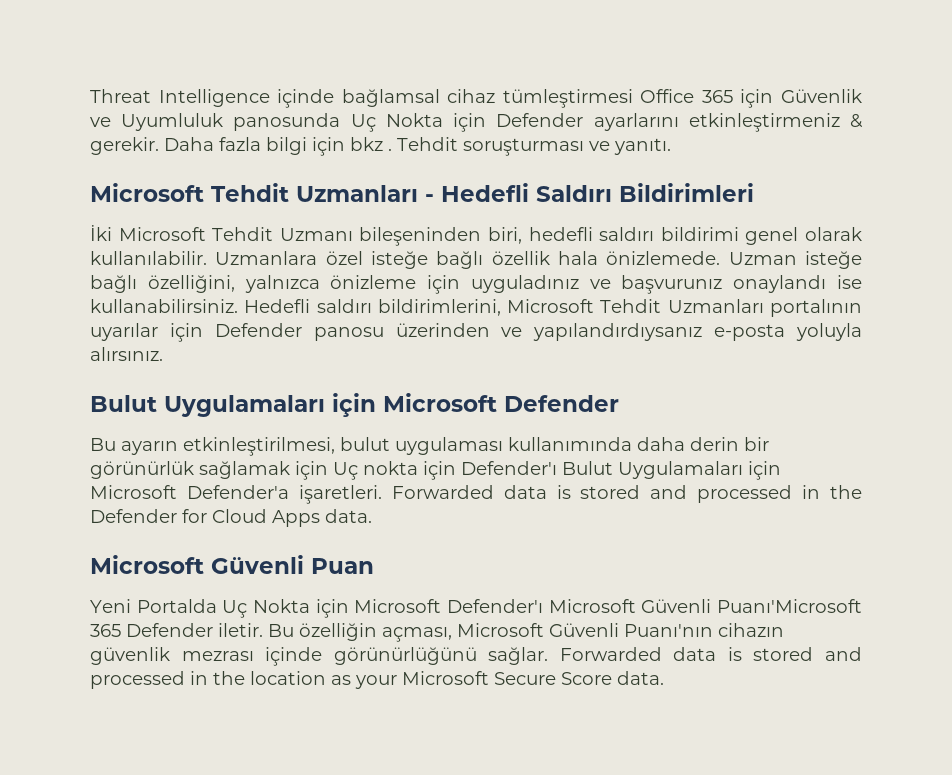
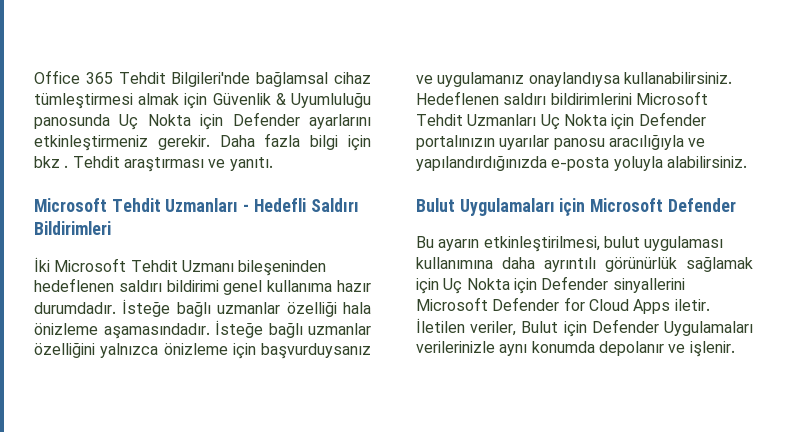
- Threat Intelligence içinde bağlamsal cihaz tümleştirmesi Office 365 için Güvenlik ve Uyumluluk panosunda Uç Nokta için Defender ayarlarını etkinleştirmeniz & gerekir.
+ Office 365 Tehdit Bilgileri'nde bağlamsal cihaz tümleştirmesi almak için Güvenlik & Uyumluluğu panosunda Uç Nokta için Defender ayarlarını etkinleştirmeniz gerekir.
- Tehdit soruşturması ve yanıtı.
+ Tehdit araştırması ve yanıtı.
- İki Microsoft Tehdit Uzmanı bileşeninden biri, hedefli saldırı bildirimi genel olarak kullanılabilir. Uzmanlara özel isteğe bağlı özellik hala önizlemede. Uzman isteğe bağlı özelliğini, yalnızca önizleme için uyguladınız ve başvurunız onaylandı ise kullanabilirsiniz. Hedefli saldırı bildirimlerini, Microsoft Tehdit Uzmanları portalının uyarılar için Defender panosu üzerinden ve yapılandırdıysanız e-posta yoluyla alırsınız.
+ İki Microsoft Tehdit Uzmanı bileşeninden hedeflenen saldırı bildirimi genel kullanıma hazır durumdadır. İsteğe bağlı uzmanlar özelliği hala önizleme aşamasındadır. İsteğe bağlı uzmanlar özelliğini yalnızca önizleme için başvurduysanız ve uygulamanız onaylandıysa kullanabilirsiniz. Hedeflenen saldırı bildirimlerini Microsoft Tehdit Uzmanları Uç Nokta için Defender portalınızın uyarılar panosu aracılığıyla ve yapılandırdığınızda e-posta yoluyla alabilirsiniz.
- Bu ayarın etkinleştirilmesi, bulut uygulaması kullanımında daha derin bir görünürlük sağlamak için Uç nokta için Defender'ı Bulut Uygulamaları için Microsoft Defender'a işaretleri. Forwarded data is stored and processed in the Defender for Cloud Apps data.
- Microsoft Güvenli Puan
- Yeni Portalda Uç Nokta için Microsoft Defender'ı Microsoft Güvenli Puanı'Microsoft 365 Defender iletir. Bu özelliğin açması, Microsoft Güvenli Puanı'nın cihazın güvenlik mezrası içinde görünürlüğünü sağlar. Forwarded data is stored and processed in the location as your Microsoft Secure Score data.
+ Bu ayarın etkinleştirilmesi, bulut uygulaması kullanımına daha ayrıntılı görünürlük sağlamak için Uç Nokta için Defender sinyallerini Microsoft Defender for Cloud Apps iletir. İletilen veriler, Bulut için Defender Uygulamaları verilerinizle aynı konumda depolanır ve işlenir.

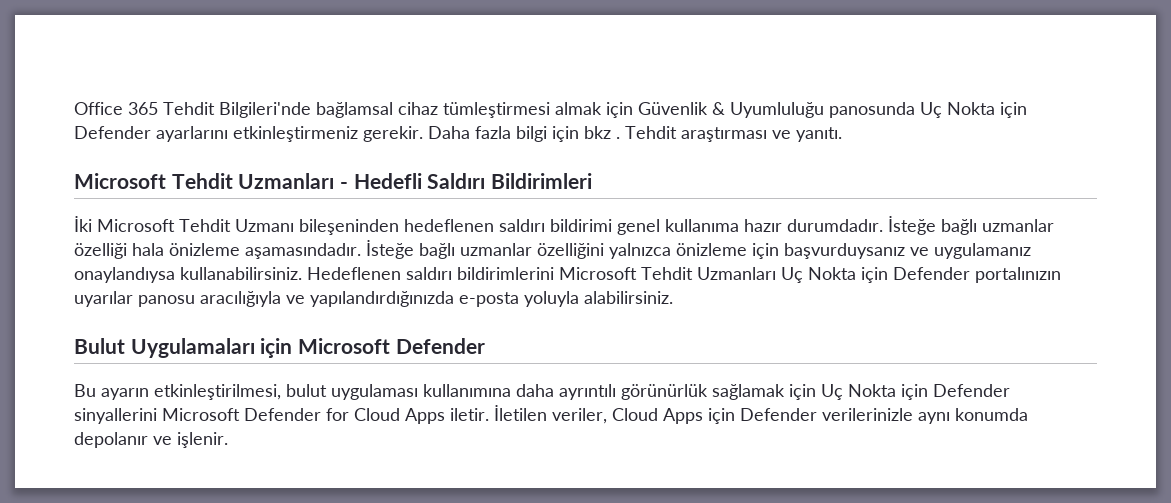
- İletilen veriler, Bulut için Defender Uygulamaları verilerinizle aynı konumda depolanır ve işlenir.
+ İletilen veriler, Cloud Apps için Defender verilerinizle aynı konumda depolanır ve işlenir.

